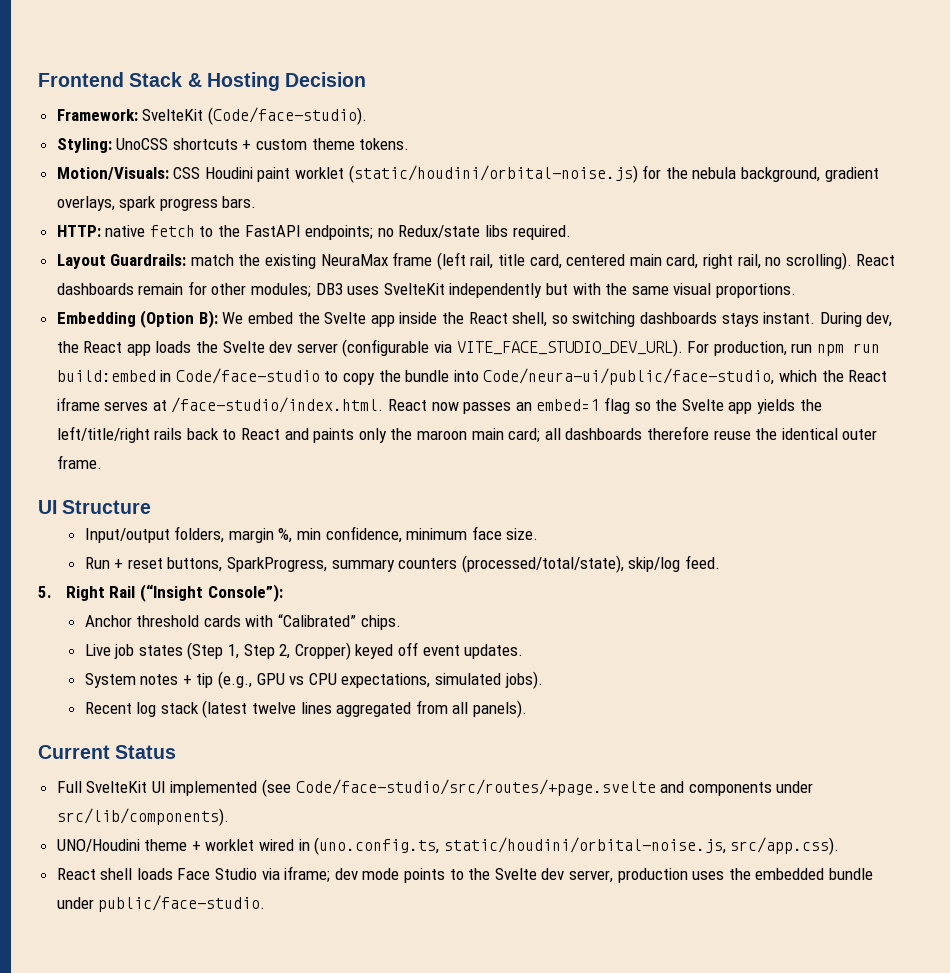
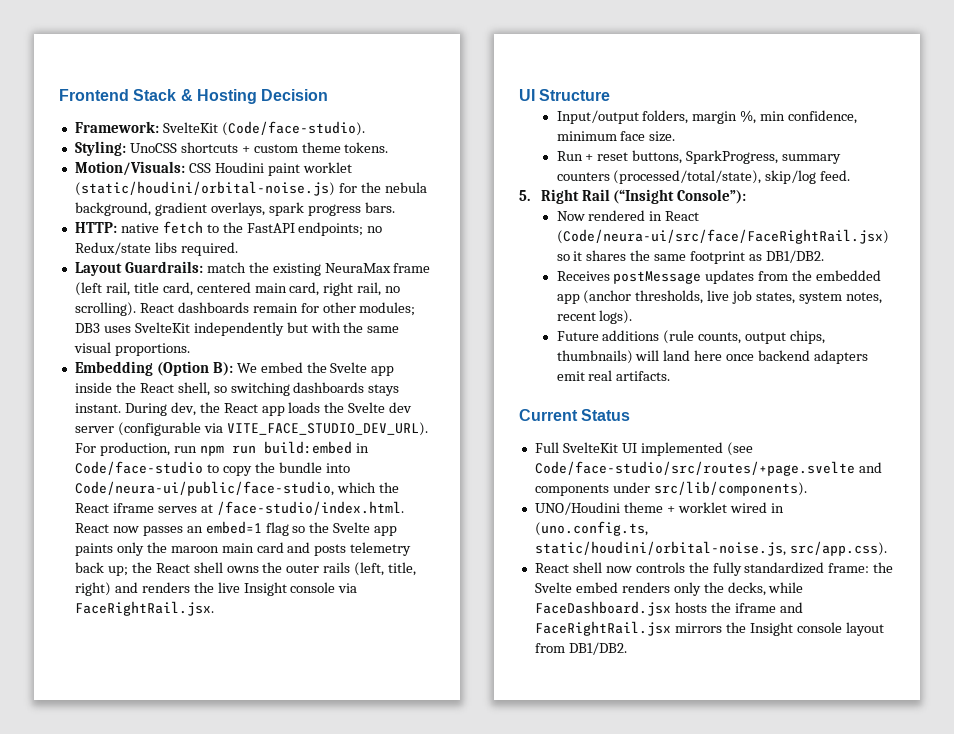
- For production, run npm run build:embed in Code/face-studio to copy the bundle into Code/neura-ui/public/face-studio, which the React iframe serves at /face-studio/index.html. React now passes an embed=1 flag so the Svelte app yields the left/title/right rails back to React and paints only the maroon main card; all dashboards therefore reuse the identical outer frame.
+ For production, run npm run build:embed in Code/face-studio to copy the bundle into Code/neura-ui/public/face-studio, which the React iframe serves at /face-studio/index.html. React now passes an embed=1 flag so the Svelte app paints only the maroon main card and posts telemetry back up; the React shell owns the outer rails (left, title, right) and renders the live Insight console via FaceRightRail.jsx.
- Anchor threshold cards with “Calibrated” chips.
- Live job states (Step 1, Step 2, Cropper) keyed off event updates.
- System notes + tip (e.g., GPU vs CPU expectations, simulated jobs).
- Recent log stack (latest twelve lines aggregated from all panels).
+ Now rendered in React (Code/neura-ui/src/face/FaceRightRail.jsx) so it shares the same footprint as DB1/DB2.
+ Receives postMessage updates from the embedded app (anchor thresholds, live job states, system notes, recent logs).
+ Future additions (rule counts, output chips, thumbnails) will land here once backend adapters emit real artifacts.
- React shell loads Face Studio via iframe; dev mode points to the Svelte dev server, production uses the embedded bundle under public/face-studio.
+ React shell now controls the fully standardized frame: the Svelte embed renders only the decks, while FaceDashboard.jsx hosts the iframe and FaceRightRail.jsx mirrors the Insight console layout from DB1/DB2.

